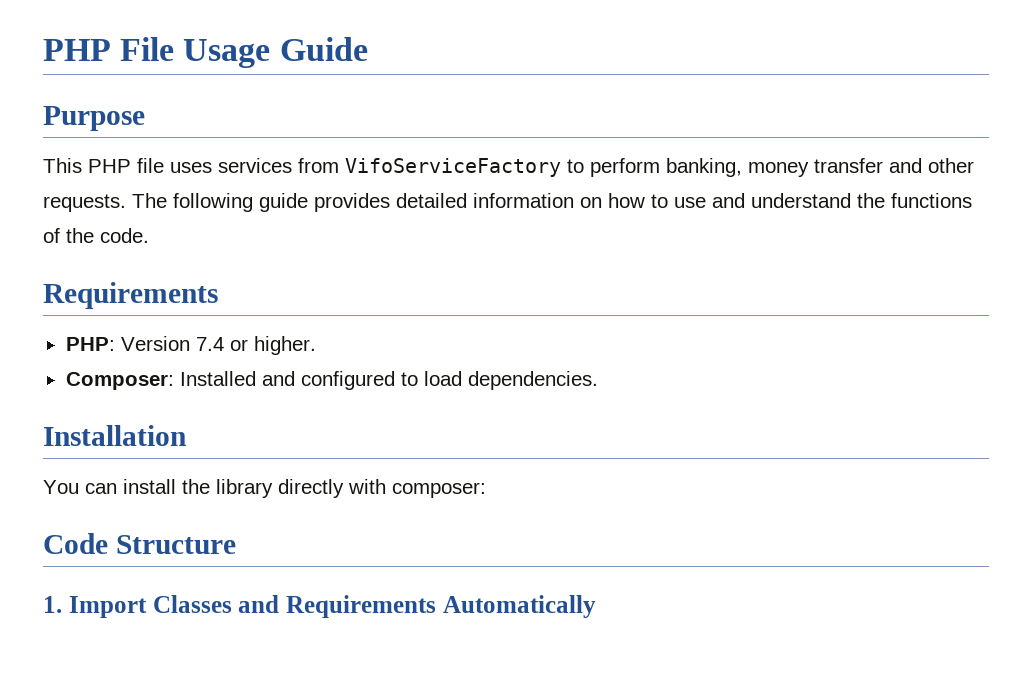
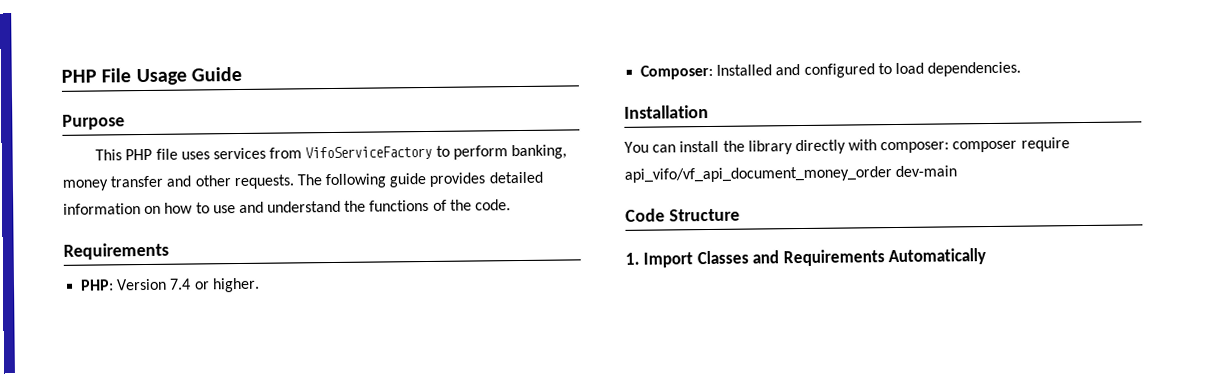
- You can install the library directly with composer:
+ You can install the library directly with composer: composer require api_vifo/vf_api_document_money_order dev-main

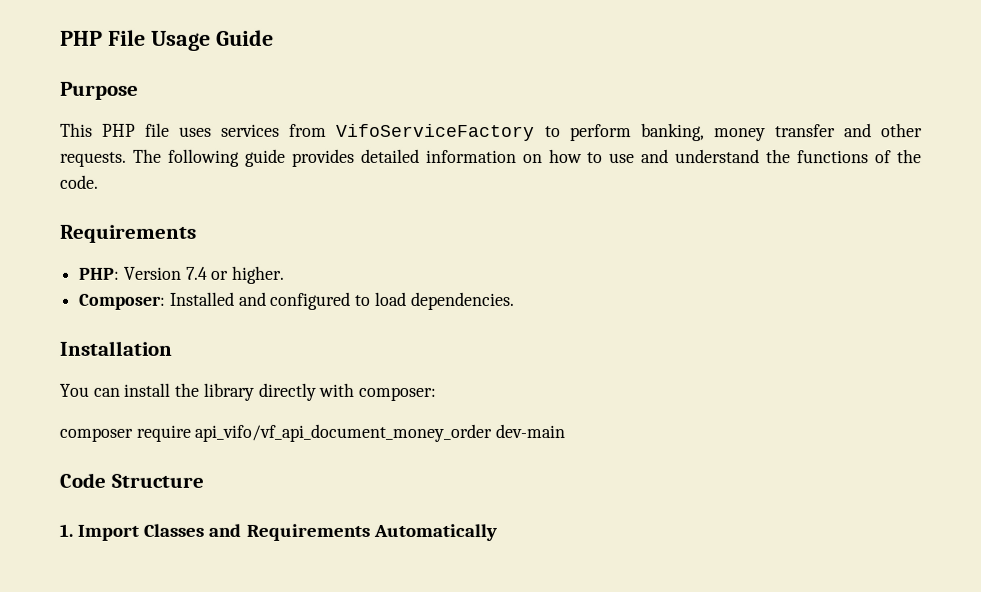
- You can install the library directly with composer: composer require api_vifo/vf_api_document_money_order dev-main
+ You can install the library directly with composer:
+ composer require api_vifo/vf_api_document_money_order dev-main

